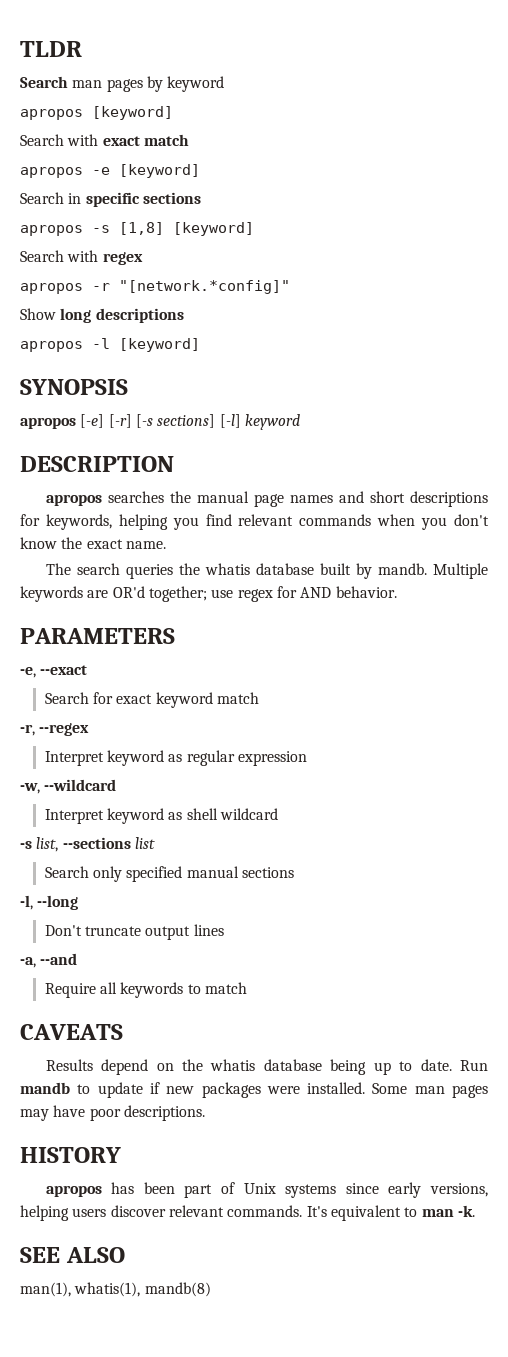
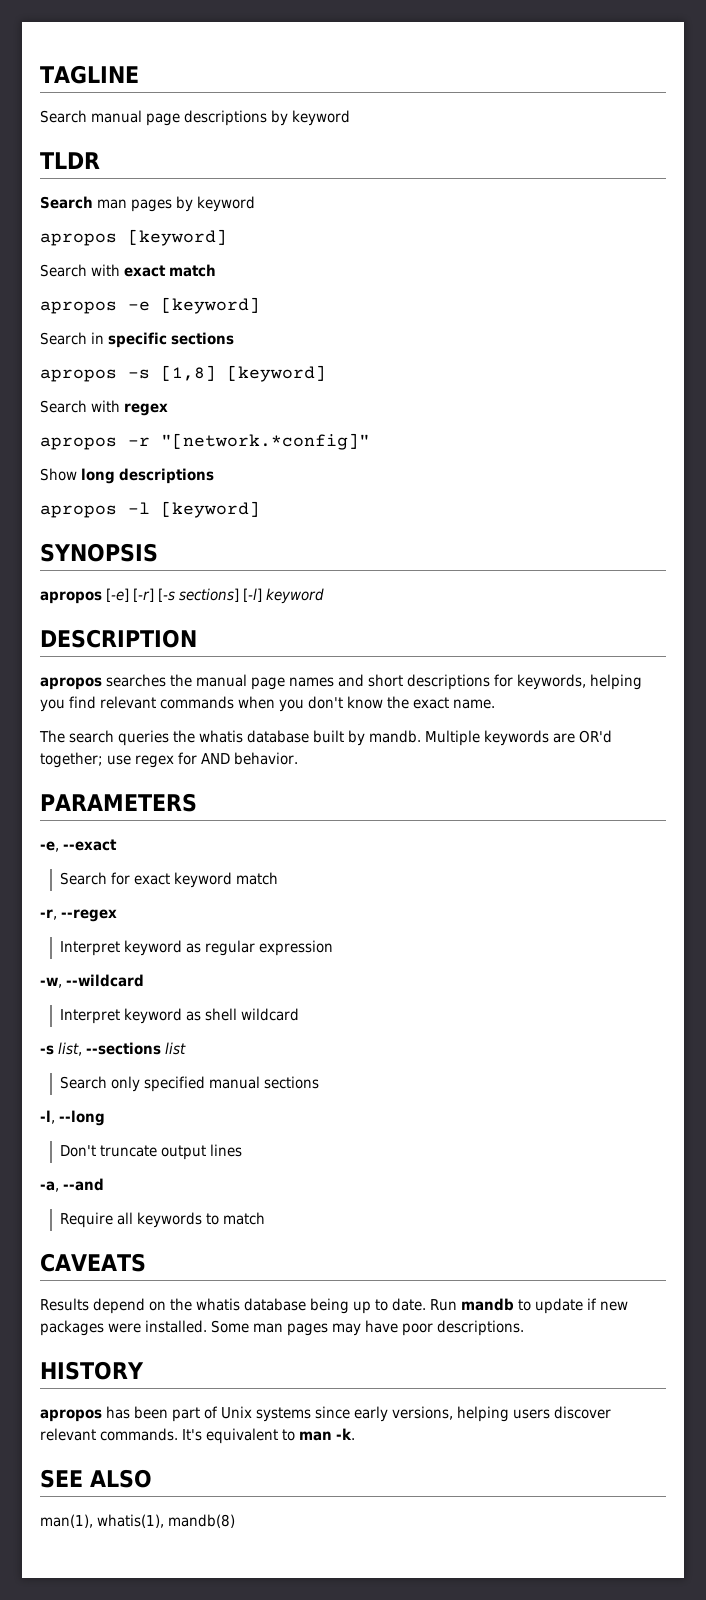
+ TAGLINE
+ Search manual page descriptions by keyword

